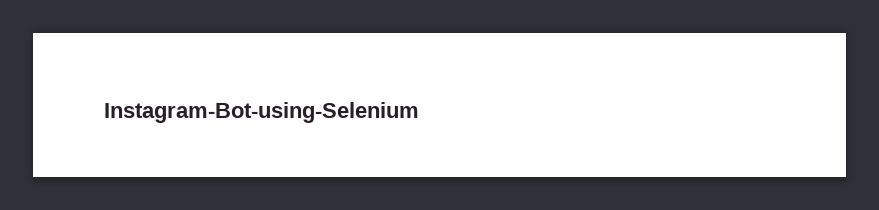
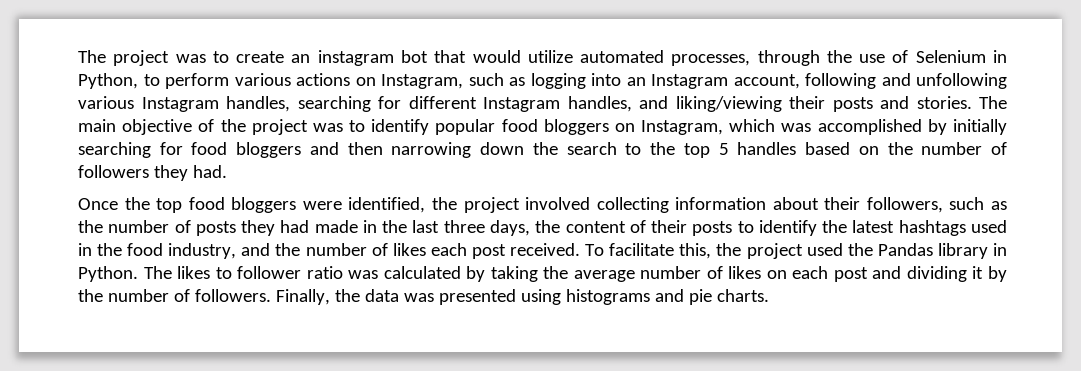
- Instagram-Bot-using-Selenium
+ The project was to create an instagram bot that would utilize automated processes, through the use of Selenium in Python, to perform various actions on Instagram, such as logging into an Instagram account, following and unfollowing various Instagram handles, searching for different Instagram handles, and liking/viewing their posts and stories. The main objective of the project was to identify popular food bloggers on Instagram, which was accomplished by initially searching for food bloggers and then narrowing down the search to the top 5 handles based on the number of followers they had.
+ Once the top food bloggers were identified, the project involved collecting information about their followers, such as the number of posts they had made in the last three days, the content of their posts to identify the latest hashtags used in the food industry, and the number of likes each post received. To facilitate this, the project used the Pandas library in Python. The likes to follower ratio was calculated by taking the average number of likes on each post and dividing it by the number of followers. Finally, the data was presented using histograms and pie charts.

